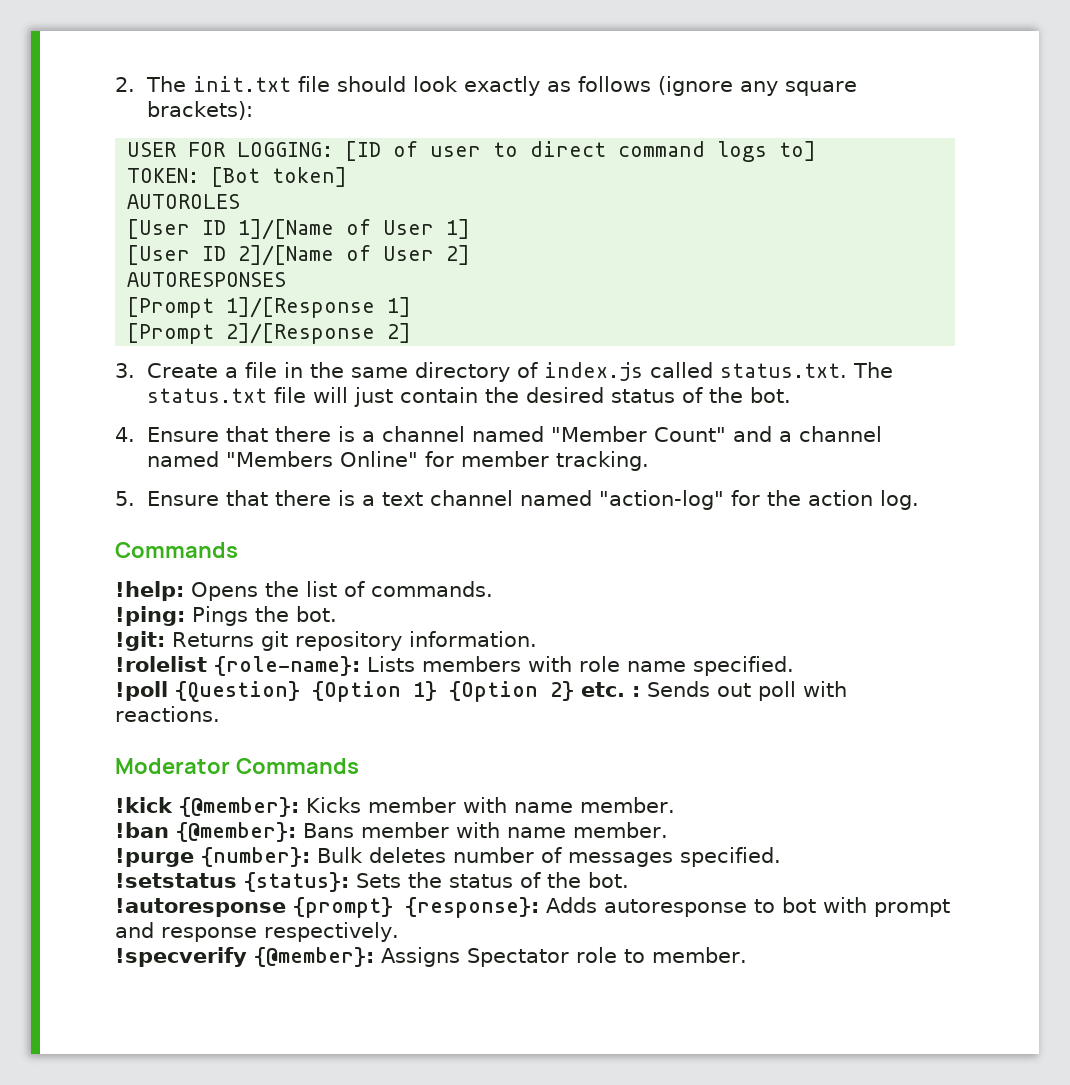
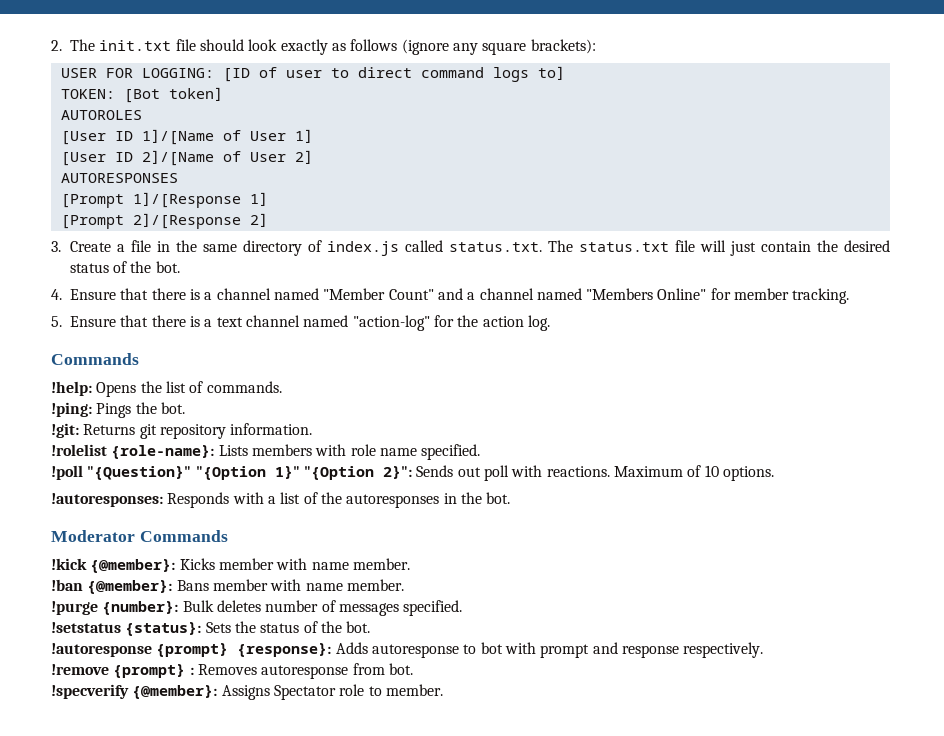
- !poll {Question} {Option 1} {Option 2} etc. : Sends out poll with reactions.
+ !poll "{Question}" "{Option 1}" "{Option 2}": Sends out poll with reactions. Maximum of 10 options.
+ !autoresponses: Responds with a list of the autoresponses in the bot.
+ !remove {prompt} : Removes autoresponse from bot.

